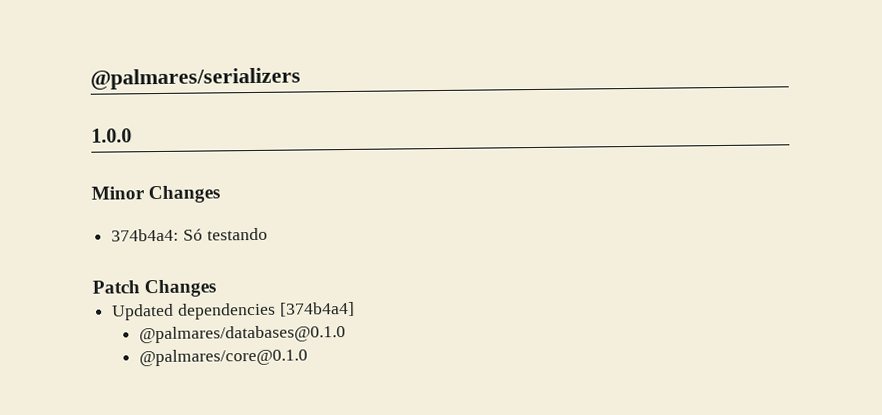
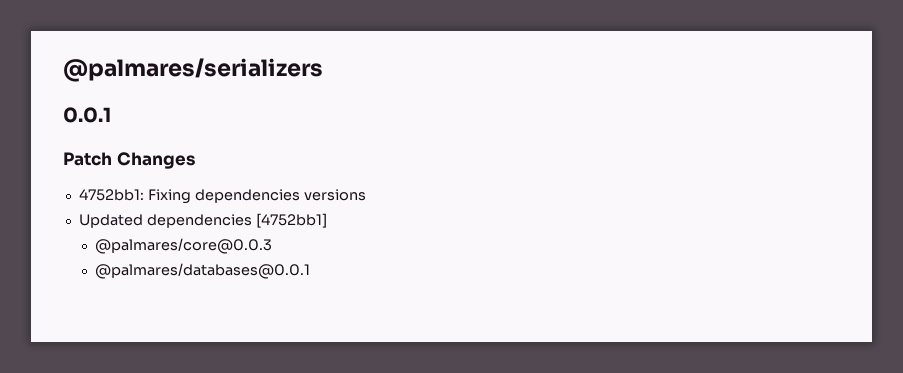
- 1.0.0
- Minor Changes
- 374b4a4: Só testando
+ 0.0.1
  Patch Changes
+ 4752bb1: Fixing dependencies versions
- Updated dependencies [374b4a4]
- @palmares/databases@0.1.0
- @palmares/core@0.1.0
+ Updated dependencies [4752bb1]
+ @palmares/core@0.0.3
+ @palmares/databases@0.0.1

